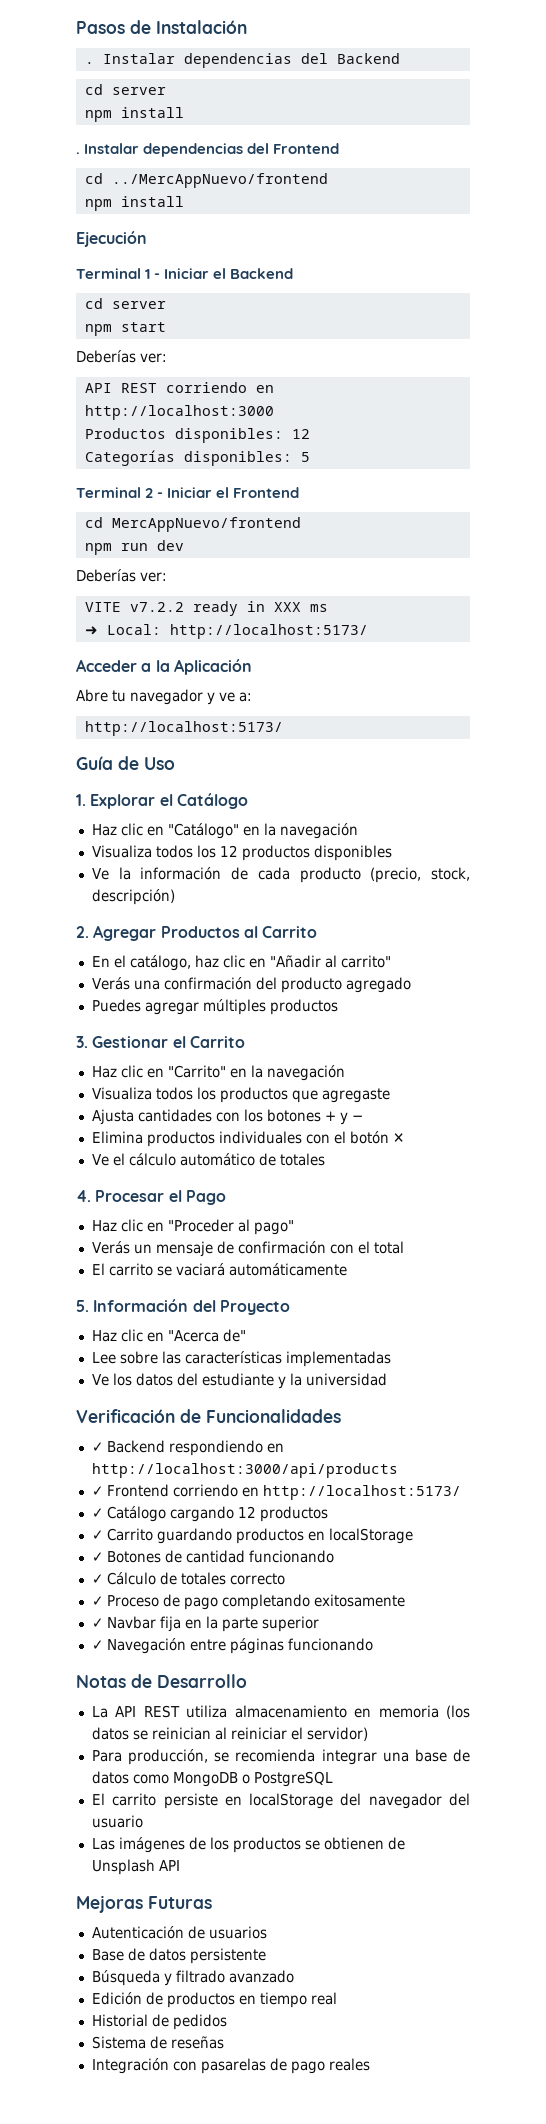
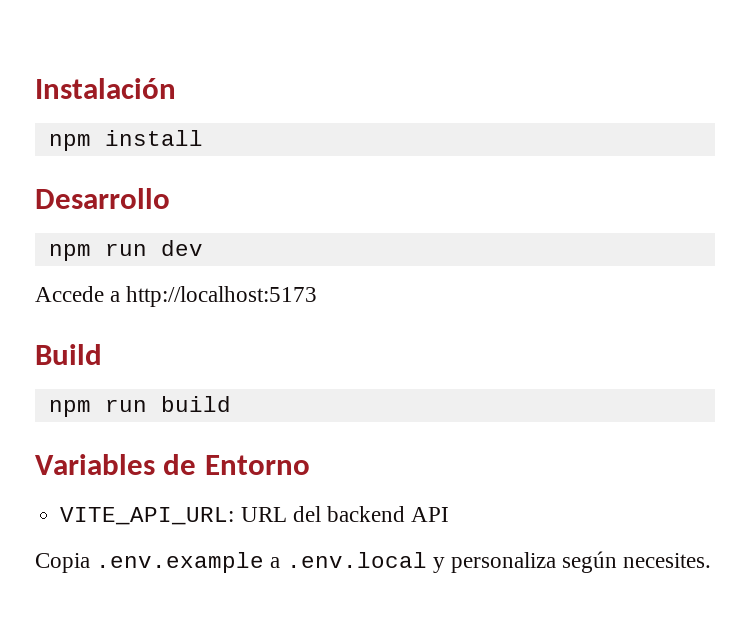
- Pasos de Instalación
+ Instalación
- . Instalar dependencias del Backend
- cd server
  npm install
- . Instalar dependencias del Frontend
- cd ../MercAppNuevo/frontend
- npm install
- Ejecución
- Terminal 1 - Iniciar el Backend
- cd server
- npm start
- Deberías ver:
- API REST corriendo en http://localhost:3000
- Productos disponibles: 12
- Categorías disponibles: 5
- Terminal 2 - Iniciar el Frontend
- cd MercAppNuevo/frontend
+ Desarrollo
  npm run dev
- Deberías ver:
- VITE v7.2.2 ready in XXX ms
- ➜ Local: http://localhost:5173/
- Acceder a la Aplicación
- Abre tu navegador y ve a:
- http://localhost:5173/
- Guía de Uso
- 1. Explorar el Catálogo
- Haz clic en "Catálogo" en la navegación
- Visualiza todos los 12 productos disponibles
- Ve la información de cada producto (precio, stock, descripción)
- 2. Agregar Productos al Carrito
- En el catálogo, haz clic en "Añadir al carrito"
- Verás una confirmación del producto agregado
- Puedes agregar múltiples productos
- 3. Gestionar el Carrito
- Haz clic en "Carrito" en la navegación
- Visualiza todos los productos que agregaste
- Ajusta cantidades con los botones + y −
- Elimina productos individuales con el botón ✕
- Ve el cálculo automático de totales
- 4. Procesar el Pago
- Haz clic en "Proceder al pago"
- Verás un mensaje de confirmación con el total
- El carrito se vaciará automáticamente
- 5. Información del Proyecto
- Haz clic en "Acerca de"
- Lee sobre las características implementadas
- Ve los datos del estudiante y la universidad
- Verificación de Funcionalidades
- ✓ Backend respondiendo en http://localhost:3000/api/products
- ✓ Frontend corriendo en http://localhost:5173/
- ✓ Catálogo cargando 12 productos
- ✓ Carrito guardando productos en localStorage
- ✓ Botones de cantidad funcionando
- ✓ Cálculo de totales correcto
- ✓ Proceso de pago completando exitosamente
- ✓ Navbar fija en la parte superior
- ✓ Navegación entre páginas funcionando
- Notas de Desarrollo
- La API REST utiliza almacenamiento en memoria (los datos se reinician al reiniciar el servidor)
- Para producción, se recomienda integrar una base de datos como MongoDB o PostgreSQL
- El carrito persiste en localStorage del navegador del usuario
- Las imágenes de los productos se obtienen de Unsplash API
- Mejoras Futuras
- Autenticación de usuarios
- Base de datos persistente
- Búsqueda y filtrado avanzado
- Edición de productos en tiempo real
- Historial de pedidos
- Sistema de reseñas
- Integración con pasarelas de pago reales
+ Accede a http://localhost:5173
+ Build
+ npm run build
+ Variables de Entorno
+ VITE_API_URL: URL del backend API
+ Copia .env.example a .env.local y personaliza según necesites.

